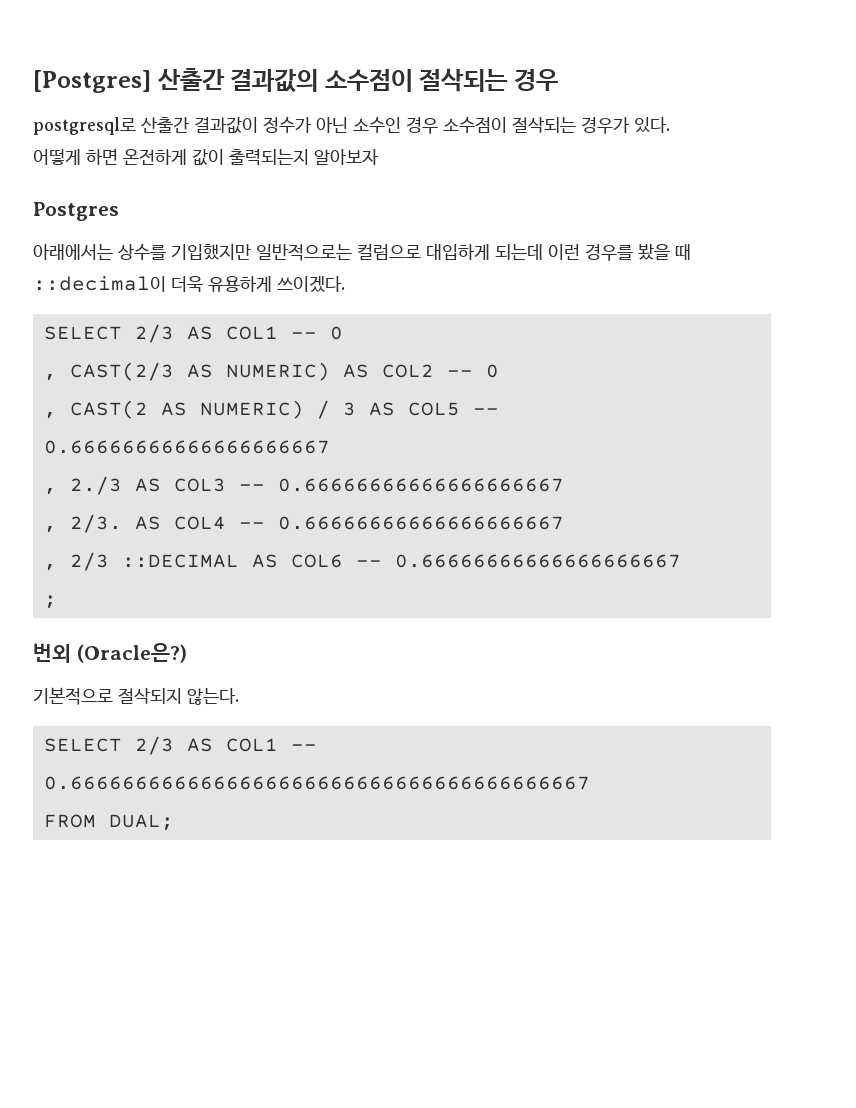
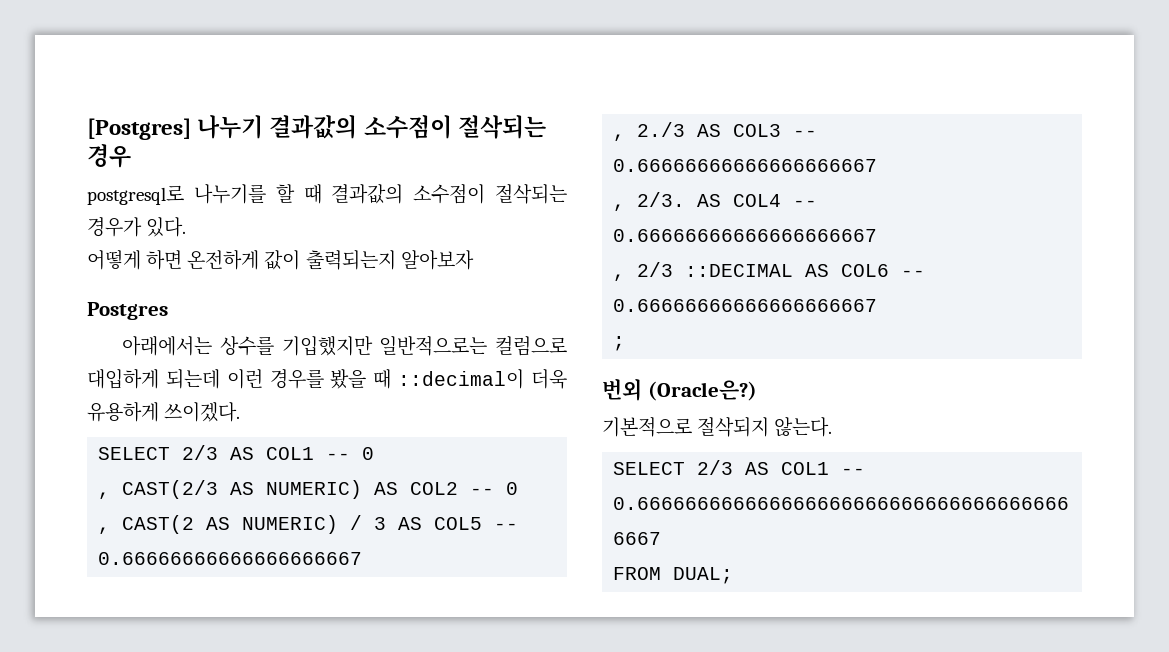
- [Postgres] 산출간 결과값의 소수점이 절삭되는 경우
+ [Postgres] 나누기 결과값의 소수점이 절삭되는 경우
- postgresql로 산출간 결과값이 정수가 아닌 소수인 경우 소수점이 절삭되는 경우가 있다.
+ postgresql로 나누기를 할 때 결과값의 소수점이 절삭되는 경우가 있다.

